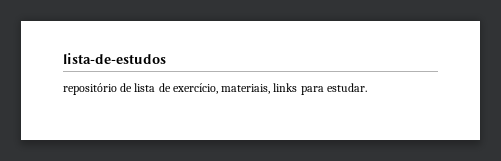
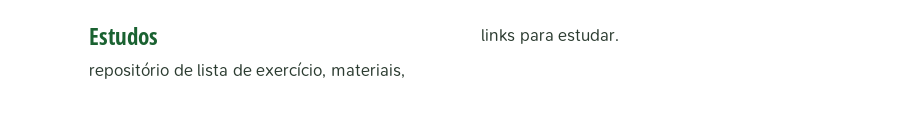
- lista-de-estudos
+ Estudos

